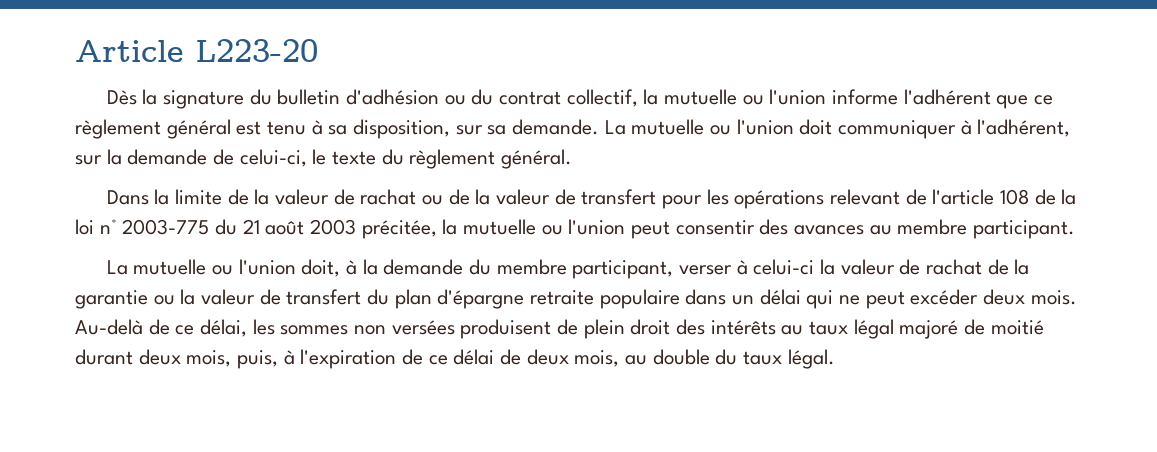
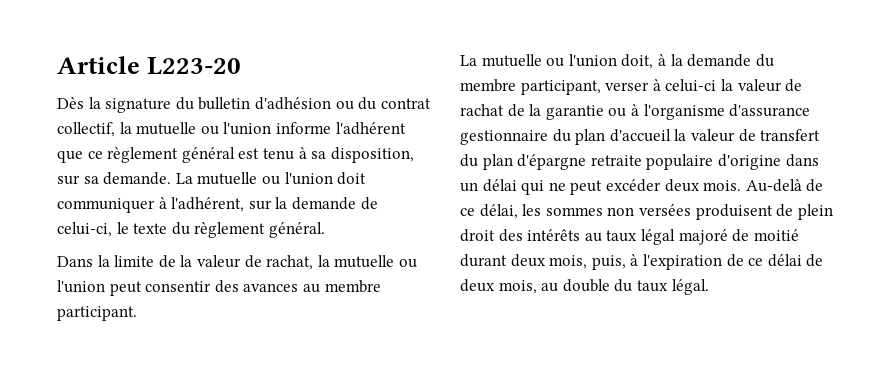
- Dans la limite de la valeur de rachat ou de la valeur de transfert pour les opérations relevant de l'article 108 de la loi n° 2003-775 du 21 août 2003 précitée, la mutuelle ou l'union peut consentir des avances au membre participant.
+ Dans la limite de la valeur de rachat, la mutuelle ou l'union peut consentir des avances au membre participant.
- La mutuelle ou l'union doit, à la demande du membre participant, verser à celui-ci la valeur de rachat de la garantie ou la valeur de transfert du plan d'épargne retraite populaire dans un délai qui ne peut excéder deux mois.
+ La mutuelle ou l'union doit, à la demande du membre participant, verser à celui-ci la valeur de rachat de la garantie ou à l'organisme d'assurance gestionnaire du plan d'accueil la valeur de transfert du plan d'épargne retraite populaire d'origine dans un délai qui ne peut excéder deux mois.

